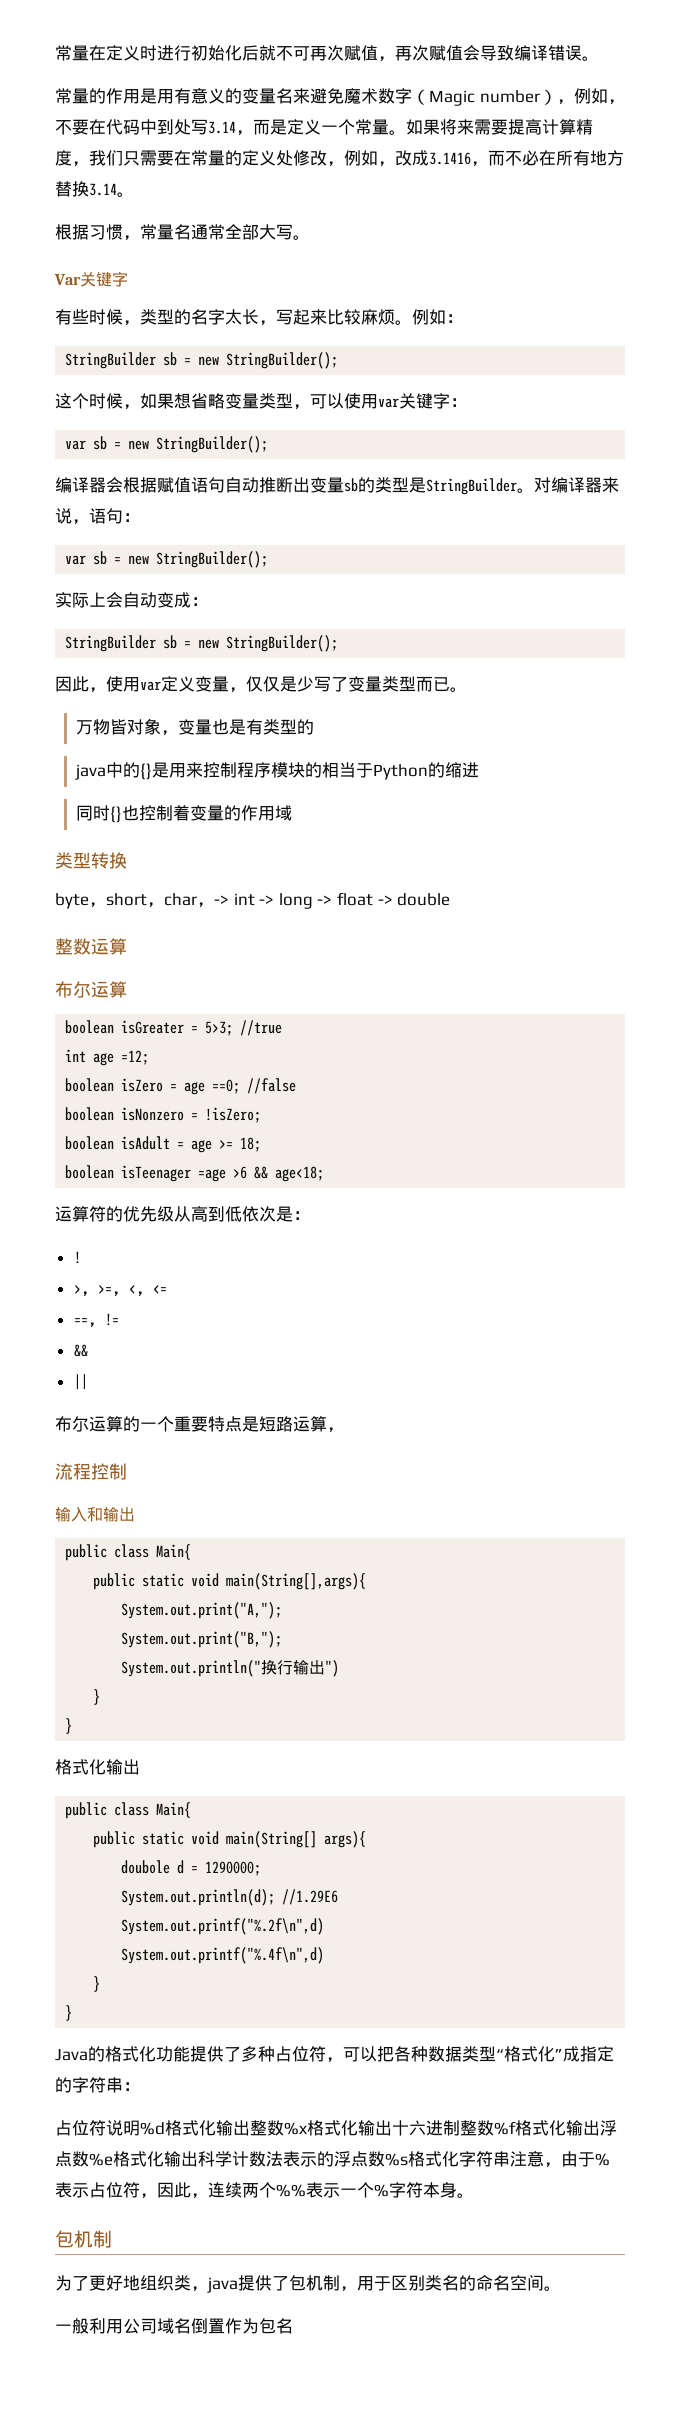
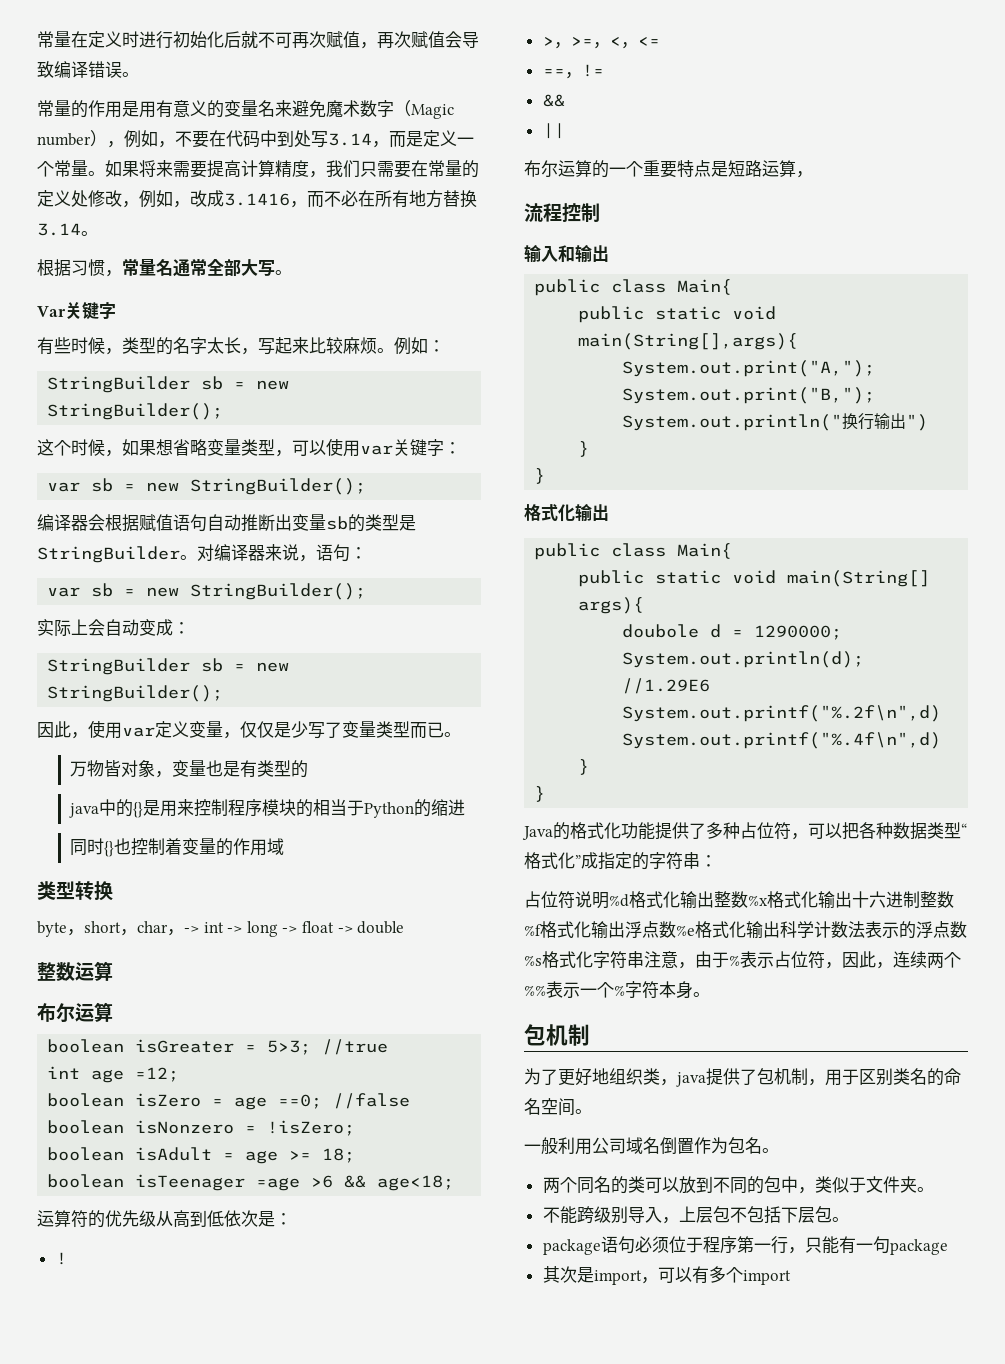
- 一般利用公司域名倒置作为包名
+ 一般利用公司域名倒置作为包名。
+ 两个同名的类可以放到不同的包中，类似于文件夹。
+ 不能跨级别导入，上层包不包括下层包。
+ package语句必须位于程序第一行，只能有一句package
+ 其次是import，可以有多个import

